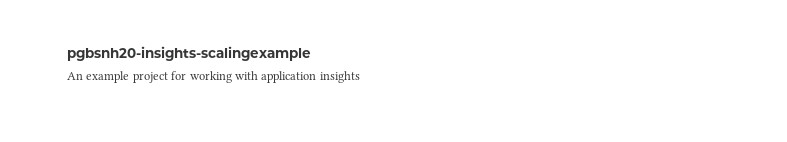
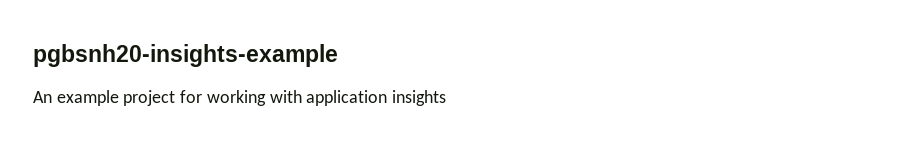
- pgbsnh20-insights-scalingexample
+ pgbsnh20-insights-example

